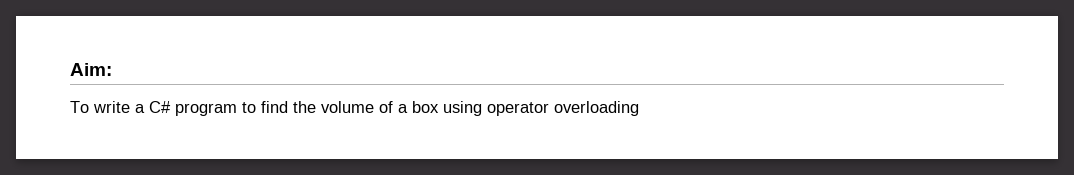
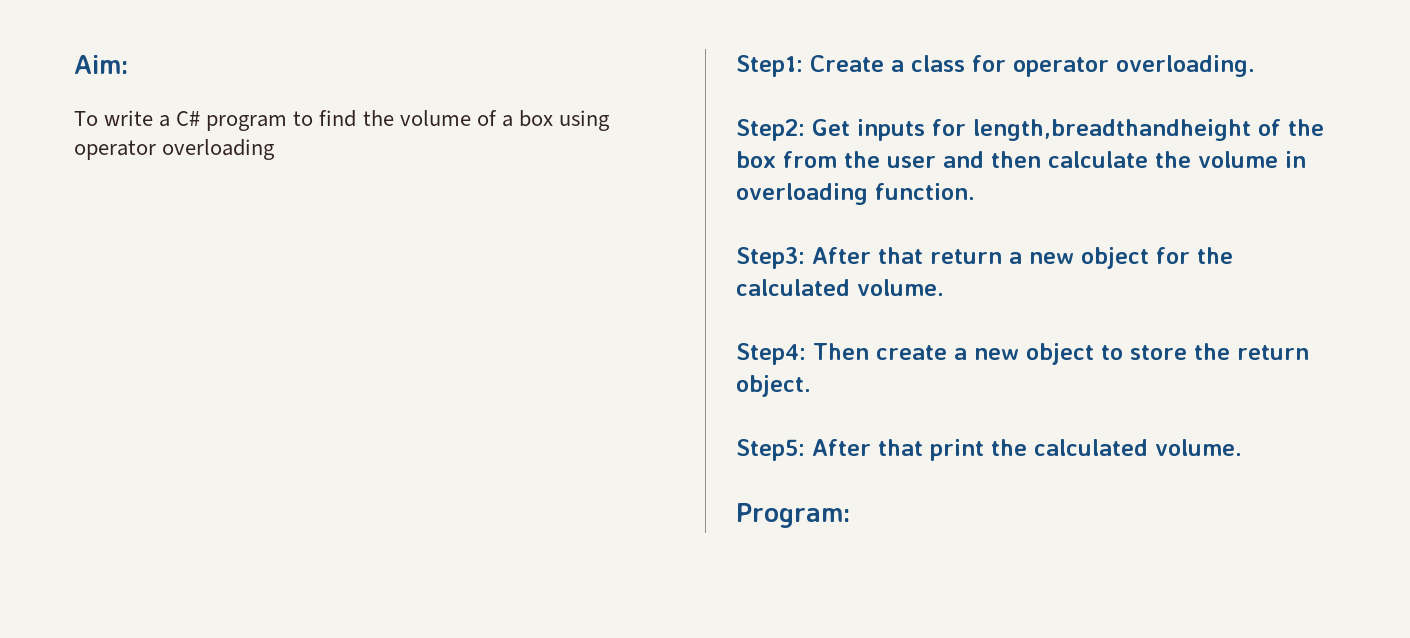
+ Step1: Create a class for operator overloading.
+ Step2: Get inputs for length,breadthandheight of the box from the user and then calculate the volume in overloading function.
+ Step3: After that return a new object for the calculated volume.
+ Step4: Then create a new object to store the return object.
+ Step5: After that print the calculated volume.
+ Program:

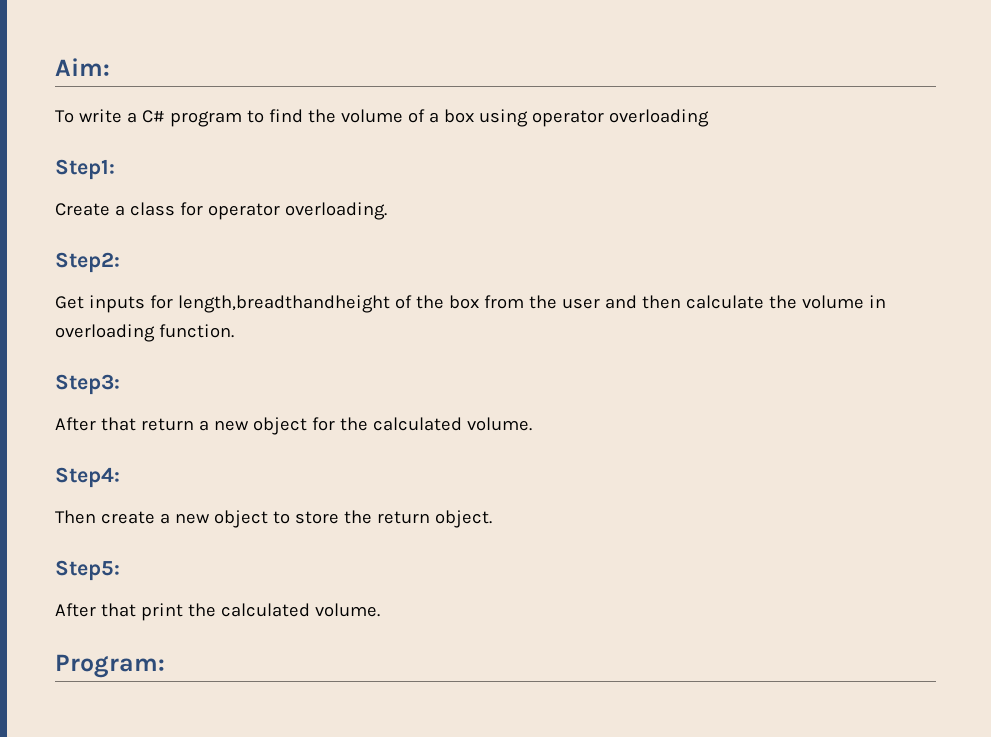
- Step1: Create a class for operator overloading.
+ Step1:
+ Create a class for operator overloading.
- Step2: Get inputs for length,breadthandheight of the box from the user and then calculate the volume in overloading function.
+ Step2:
+ Get inputs for length,breadthandheight of the box from the user and then calculate the volume in overloading function.
- Step3: After that return a new object for the calculated volume.
+ Step3:
+ After that return a new object for the calculated volume.
- Step4: Then create a new object to store the return object.
+ Step4:
+ Then create a new object to store the return object.
- Step5: After that print the calculated volume.
+ Step5:
+ After that print the calculated volume.

